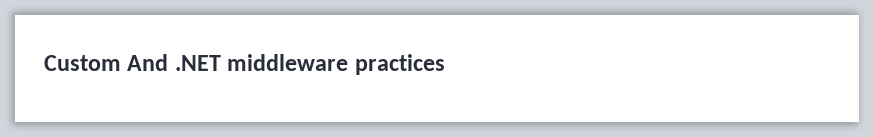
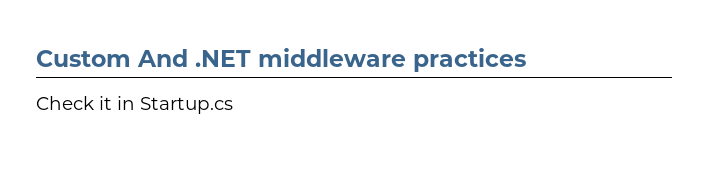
+ Check it in Startup.cs

